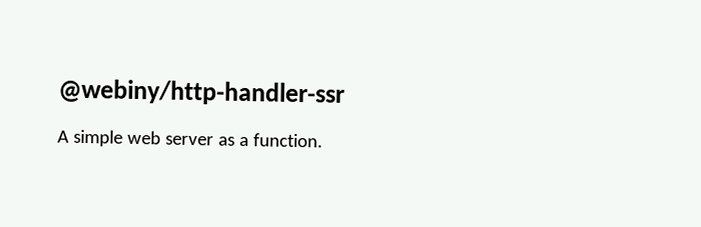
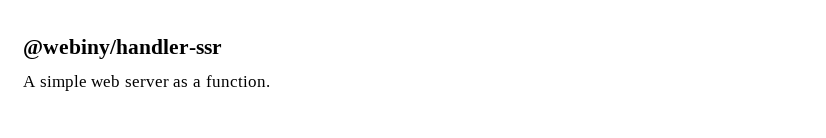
- @webiny/http-handler-ssr
+ @webiny/handler-ssr

